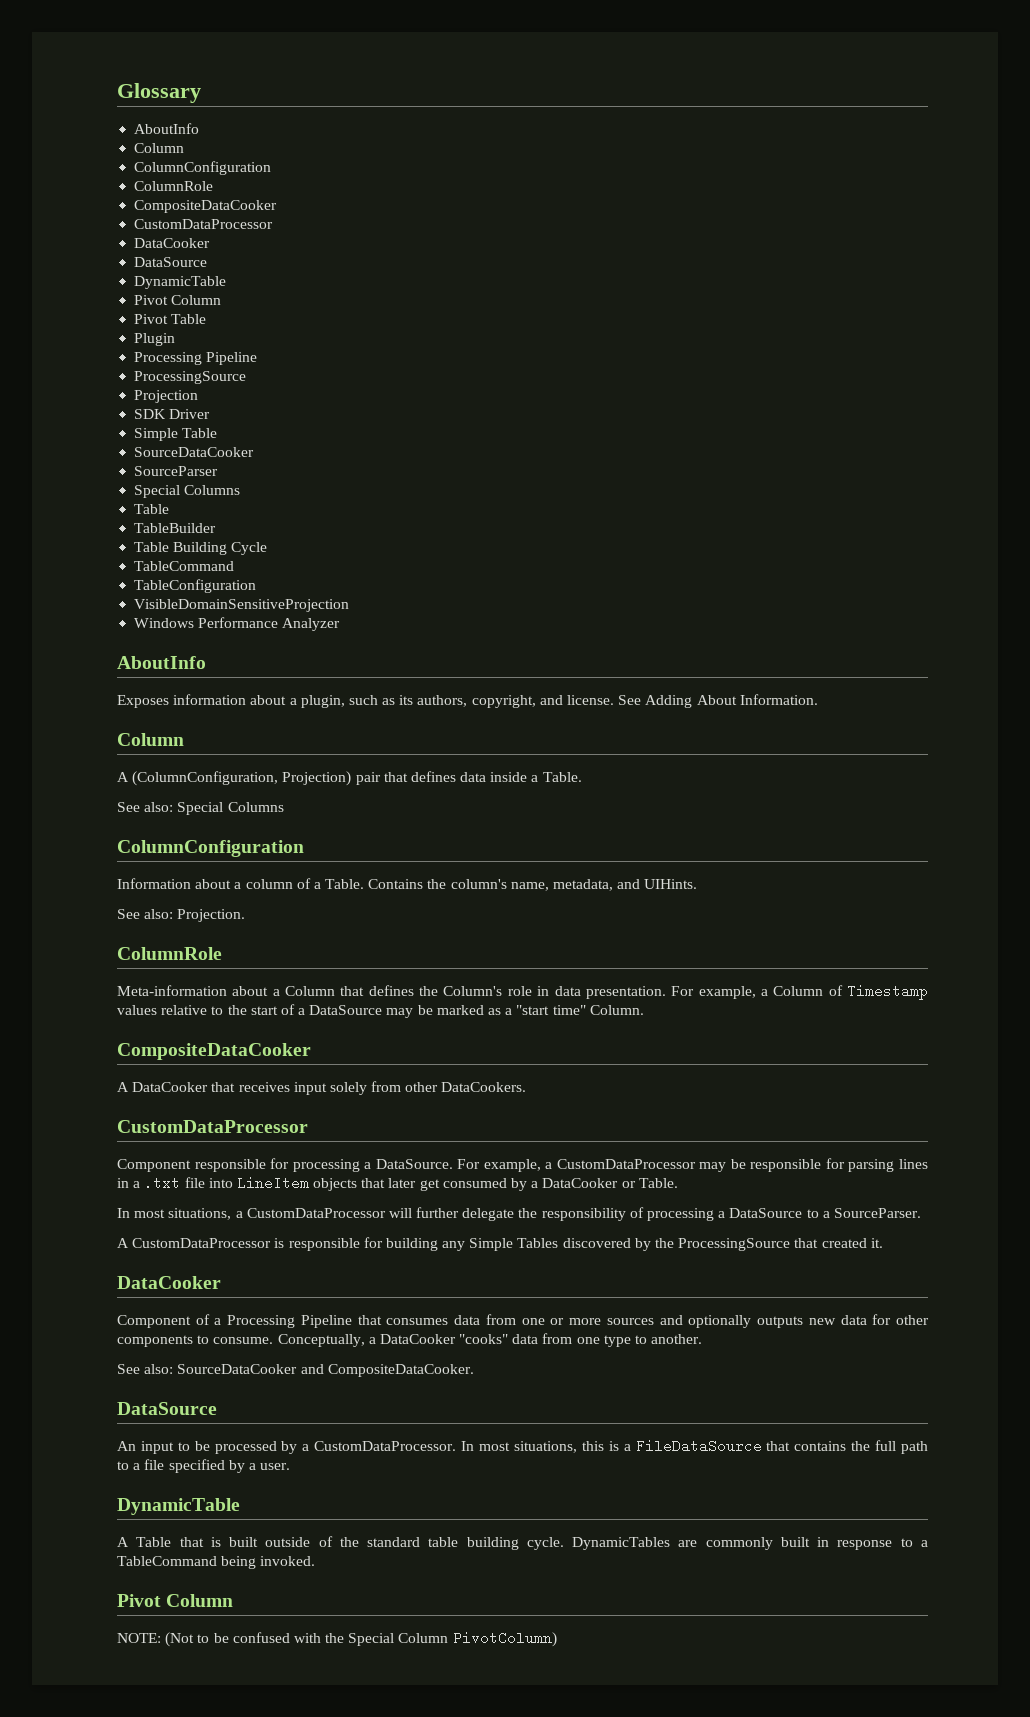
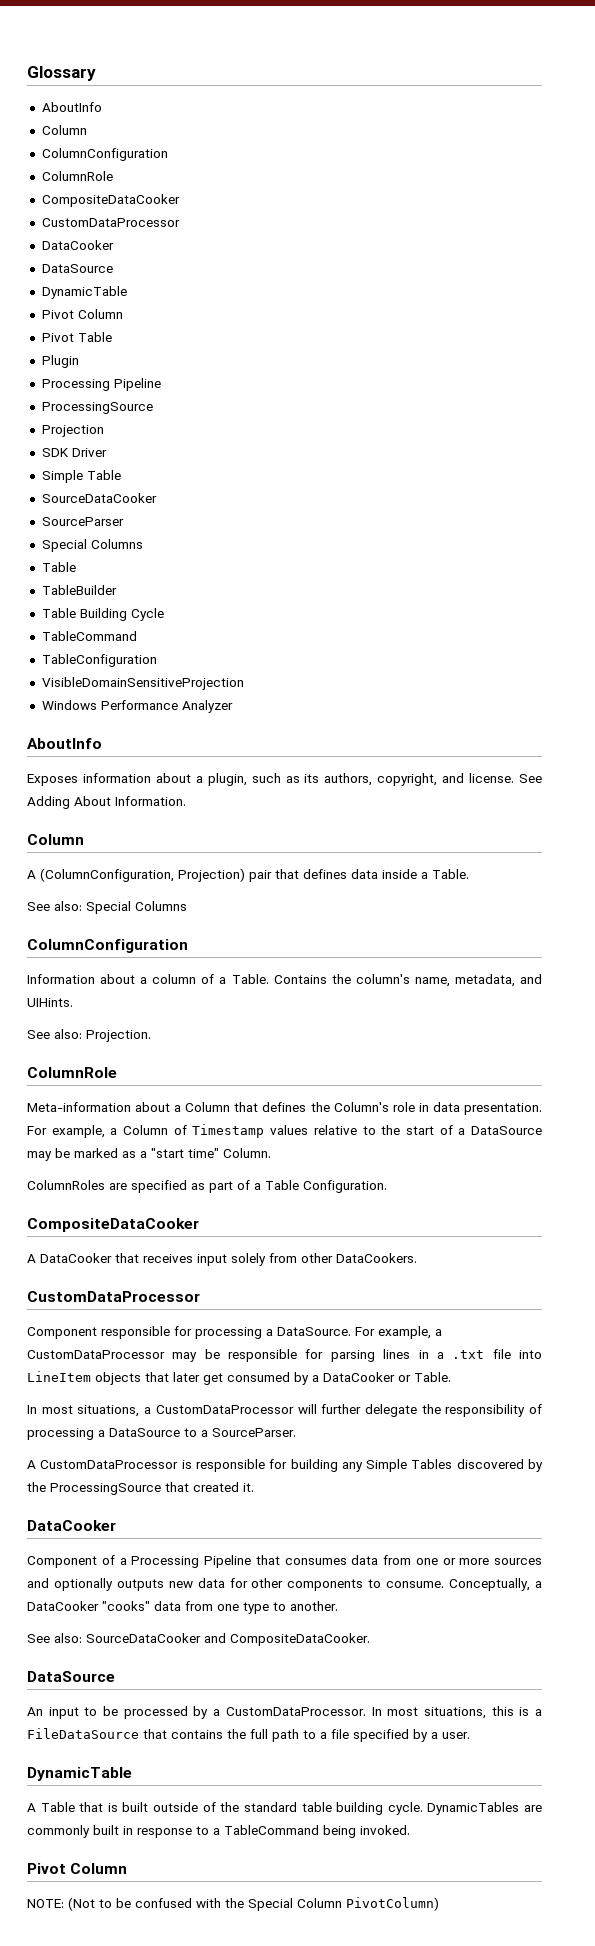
+ ColumnRoles are specified as part of a Table Configuration.

